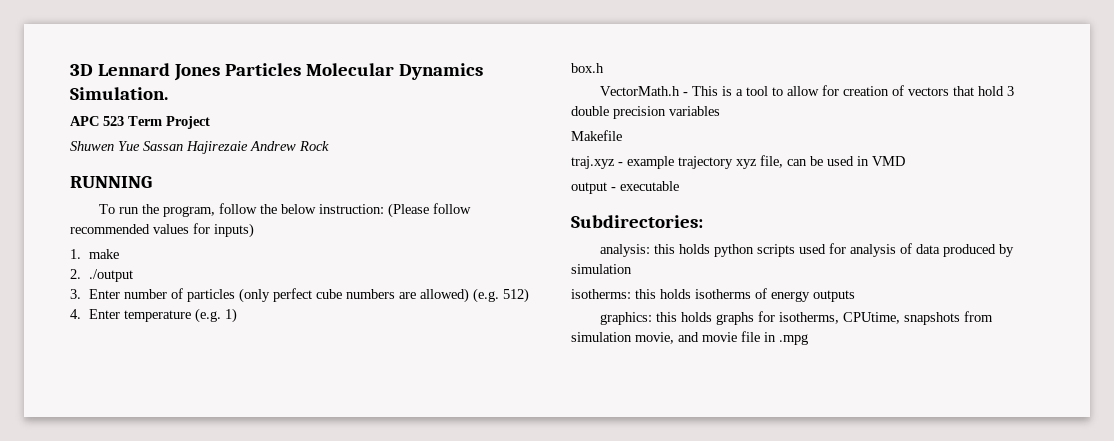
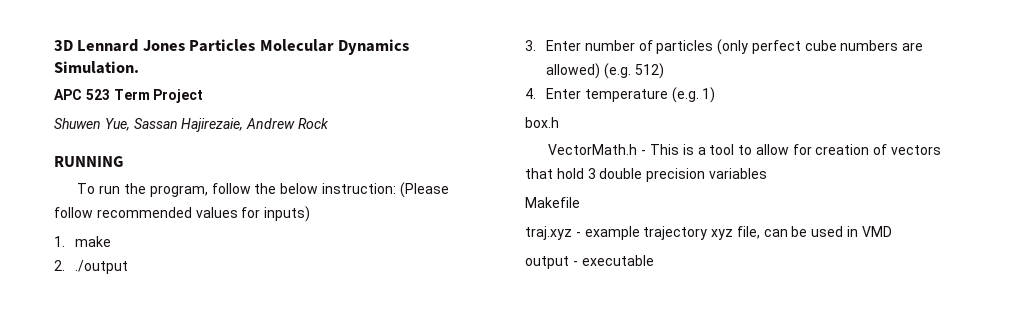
- Shuwen Yue Sassan Hajirezaie Andrew Rock
+ Shuwen Yue, Sassan Hajirezaie, Andrew Rock
- Subdirectories:
- analysis: this holds python scripts used for analysis of data produced by simulation
- isotherms: this holds isotherms of energy outputs
- graphics: this holds graphs for isotherms, CPUtime, snapshots from simulation movie, and movie file in .mpg

